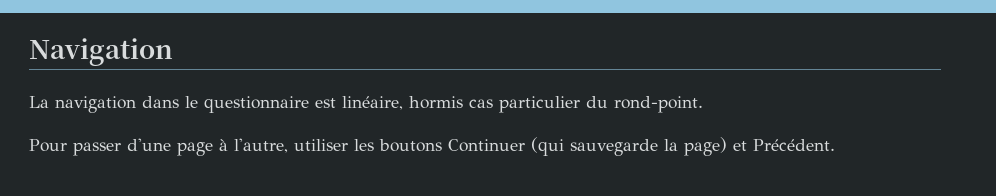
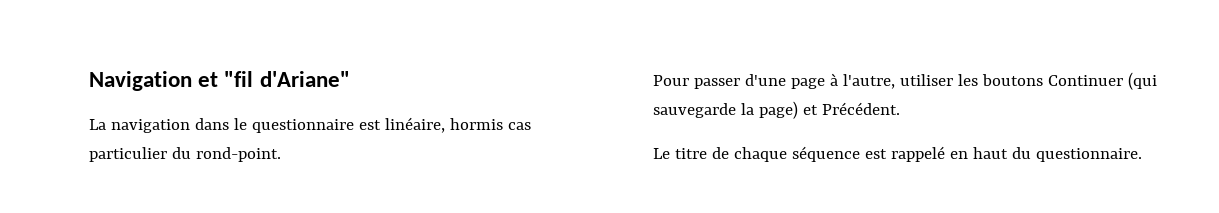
- Navigation
+ Navigation et "fil d'Ariane"
+ Le titre de chaque séquence est rappelé en haut du questionnaire.

